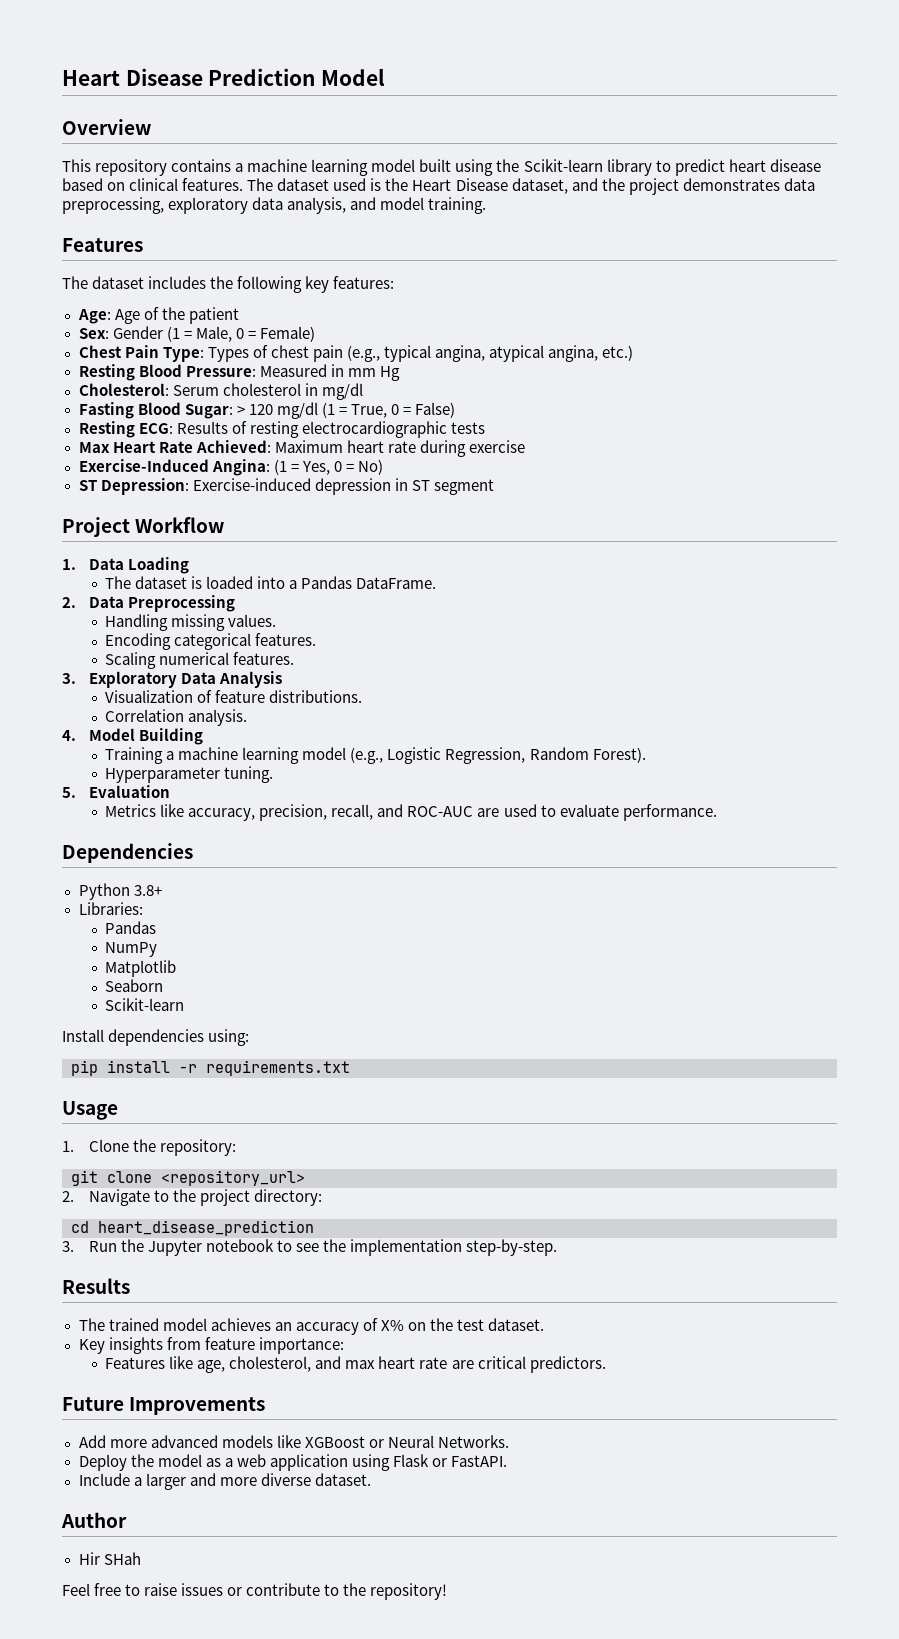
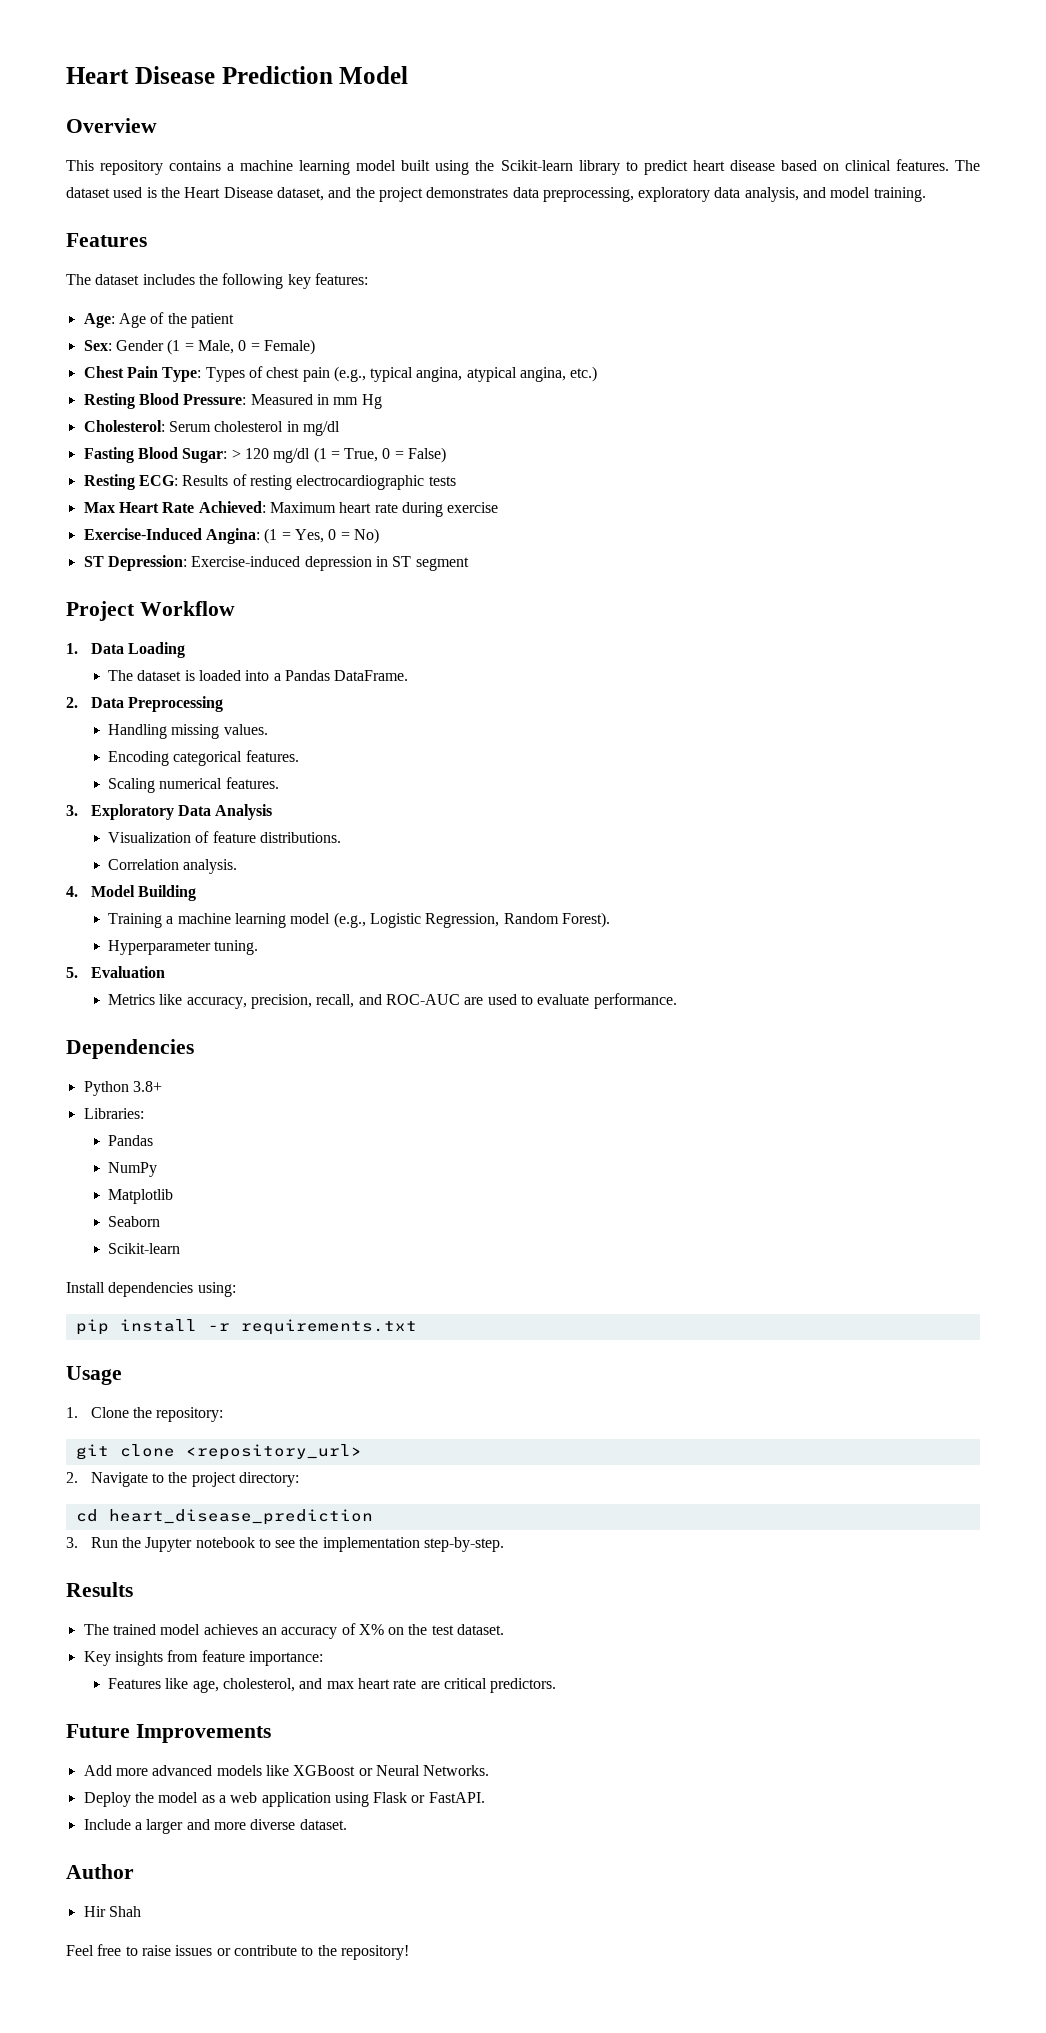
- Hir SHah
+ Hir Shah

